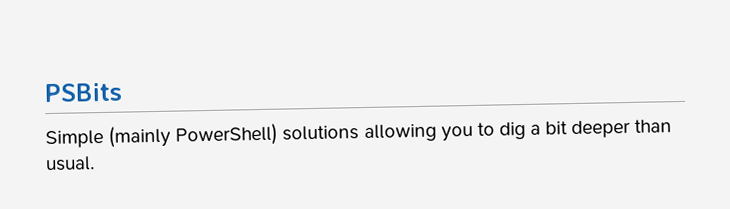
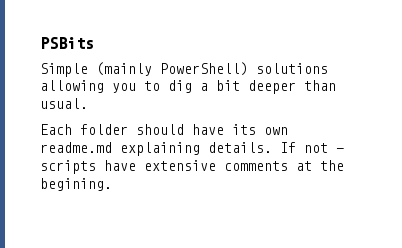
+ Each folder should have its own readme.md explaining details. If not - scripts have extensive comments at the begining.

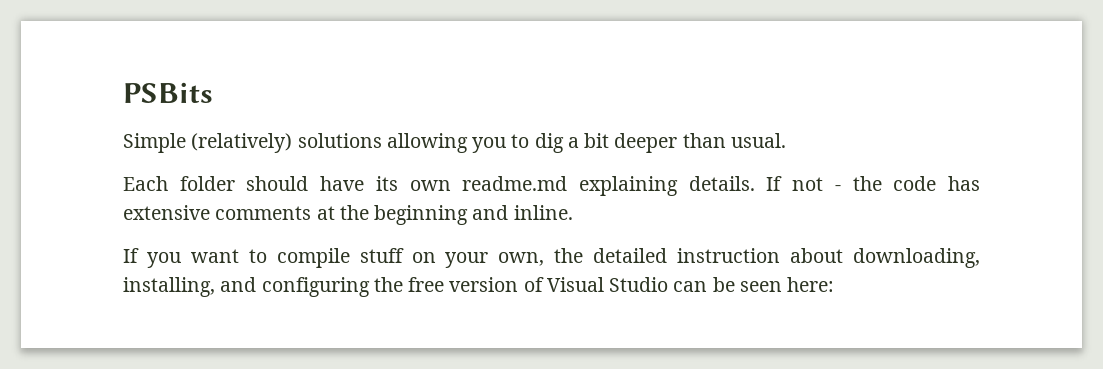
- Simple (mainly PowerShell) solutions allowing you to dig a bit deeper than usual.
+ Simple (relatively) solutions allowing you to dig a bit deeper than usual.
- If not - scripts have extensive comments at the begining.
+ If not - the code has extensive comments at the beginning and inline.
+ If you want to compile stuff on your own, the detailed instruction about downloading, installing, and configuring the free version of Visual Studio can be seen here:

